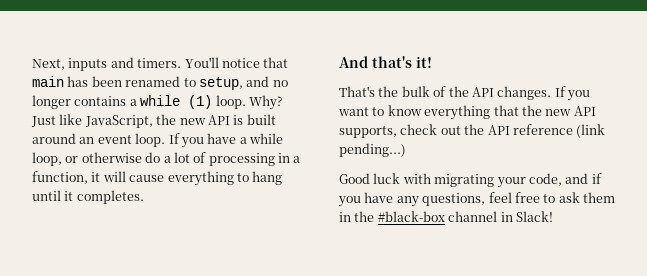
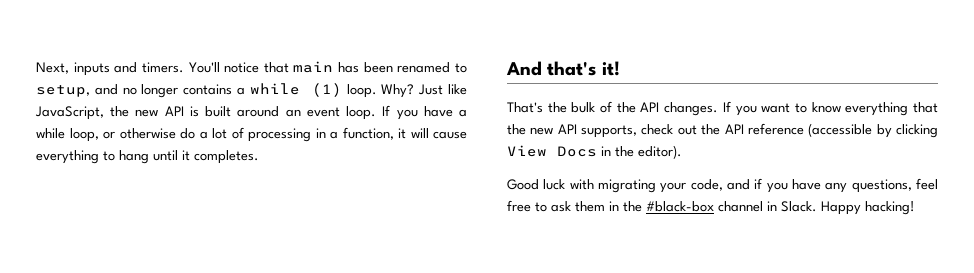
- If you want to know everything that the new API supports, check out the API reference (link pending...)
+ If you want to know everything that the new API supports, check out the API reference (accessible by clicking View Docs in the editor).
- Good luck with migrating your code, and if you have any questions, feel free to ask them in the #black-box channel in Slack!
+ Good luck with migrating your code, and if you have any questions, feel free to ask them in the #black-box channel in Slack. Happy hacking!

